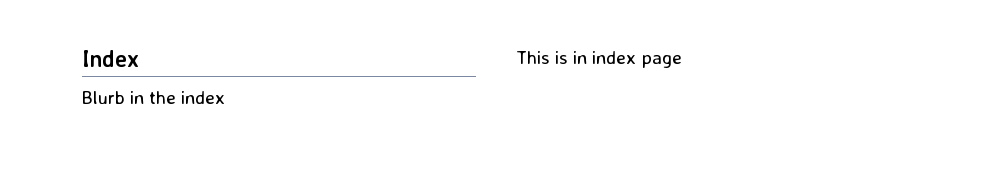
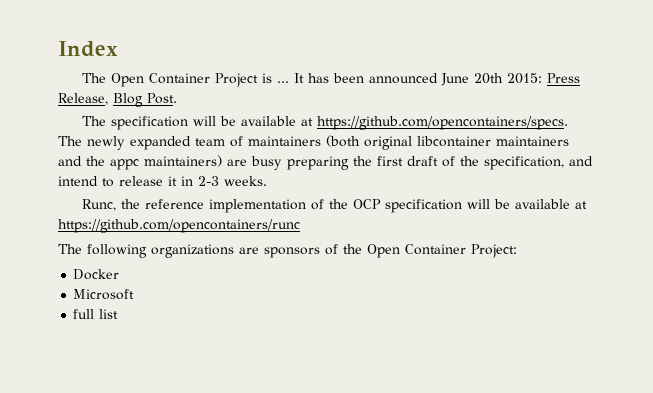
- Blurb in the index
- This is in index page
+ The Open Container Project is ... It has been announced June 20th 2015: Press Release, Blog Post.
+ The specification will be available at https://github.com/opencontainers/specs. The newly expanded team of maintainers (both original libcontainer maintainers and the appc maintainers) are busy preparing the first draft of the specification, and intend to release it in 2-3 weeks.
+ Runc, the reference implementation of the OCP specification will be available at https://github.com/opencontainers/runc
+ The following organizations are sponsors of the Open Container Project:
+ Docker
+ Microsoft
+ full list

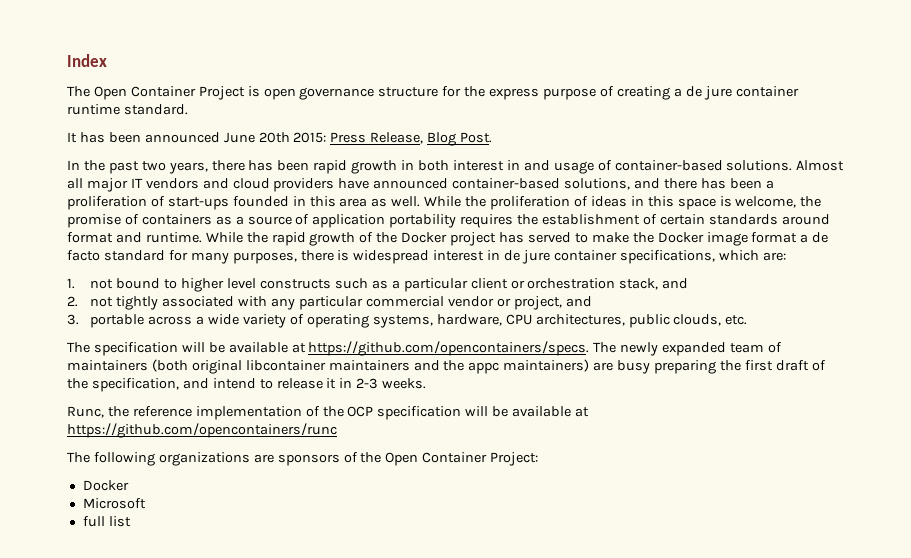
- The Open Container Project is ... It has been announced June 20th 2015: Press Release, Blog Post.
+ The Open Container Project is open governance structure for the express purpose of creating a de jure container runtime standard.
+ It has been announced June 20th 2015: Press Release, Blog Post.
+ In the past two years, there has been rapid growth in both interest in and usage of container-based solutions. Almost all major IT vendors and cloud providers have announced container-based solutions, and there has been a proliferation of start-ups founded in this area as well. While the proliferation of ideas in this space is welcome, the promise of containers as a source of application portability requires the establishment of certain standards around format and runtime. While the rapid growth of the Docker project has served to make the Docker image format a de facto standard for many purposes, there is widespread interest in de jure container specifications, which are:
+ 1. not bound to higher level constructs such as a particular client or orchestration stack, and
+ 2. not tightly associated with any particular commercial vendor or project, and
+ 3. portable across a wide variety of operating systems, hardware, CPU architectures, public clouds, etc.

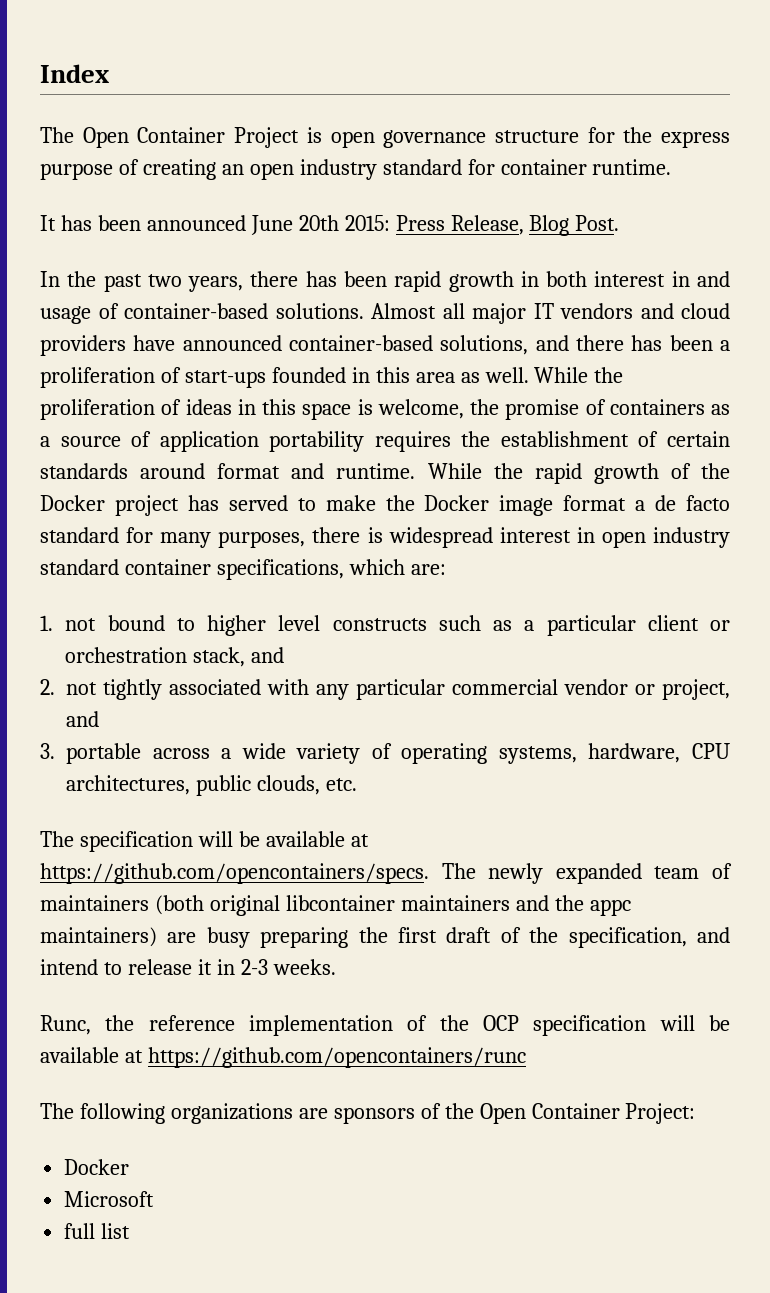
- The Open Container Project is open governance structure for the express purpose of creating a de jure container runtime standard.
+ The Open Container Project is open governance structure for the express purpose of creating an open industry standard for container runtime.
- While the rapid growth of the Docker project has served to make the Docker image format a de facto standard for many purposes, there is widespread interest in de jure container specifications, which are:
+ While the rapid growth of the Docker project has served to make the Docker image format a de facto standard for many purposes, there is widespread interest in open industry standard container specifications, which are:

